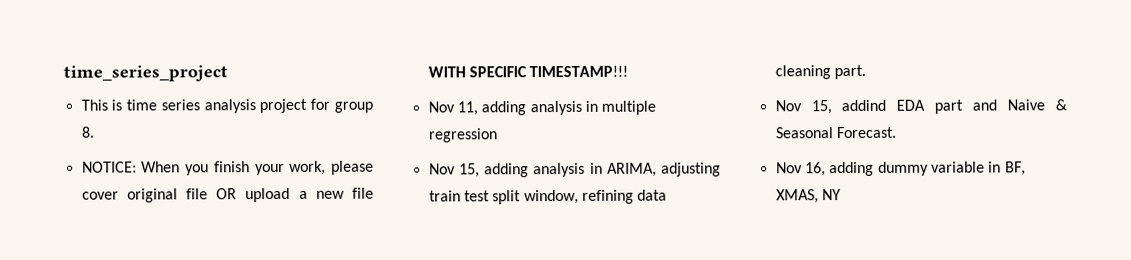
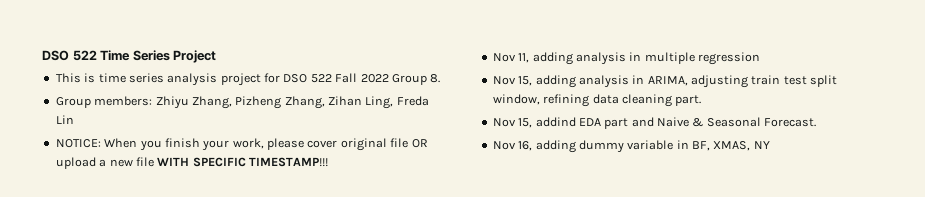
- time_series_project
+ DSO 522 Time Series Project
- This is time series analysis project for group 8.
+ This is time series analysis project for DSO 522 Fall 2022 Group 8.
+ Group members: Zhiyu Zhang, Pizheng Zhang, Zihan Ling, Freda Lin

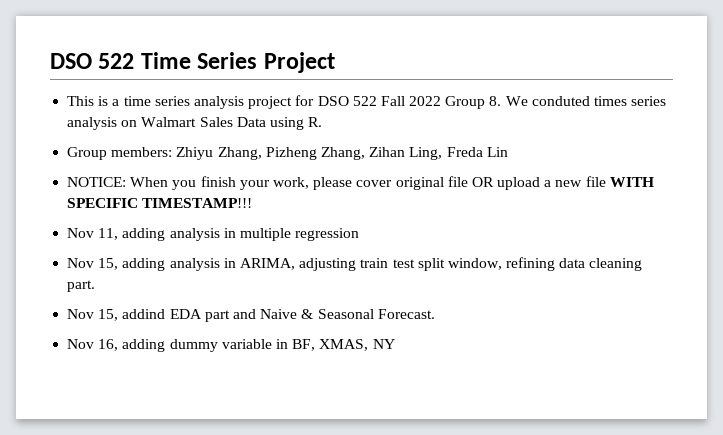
- This is time series analysis project for DSO 522 Fall 2022 Group 8.
+ This is a time series analysis project for DSO 522 Fall 2022 Group 8. We conduted times series analysis on Walmart Sales Data using R.

